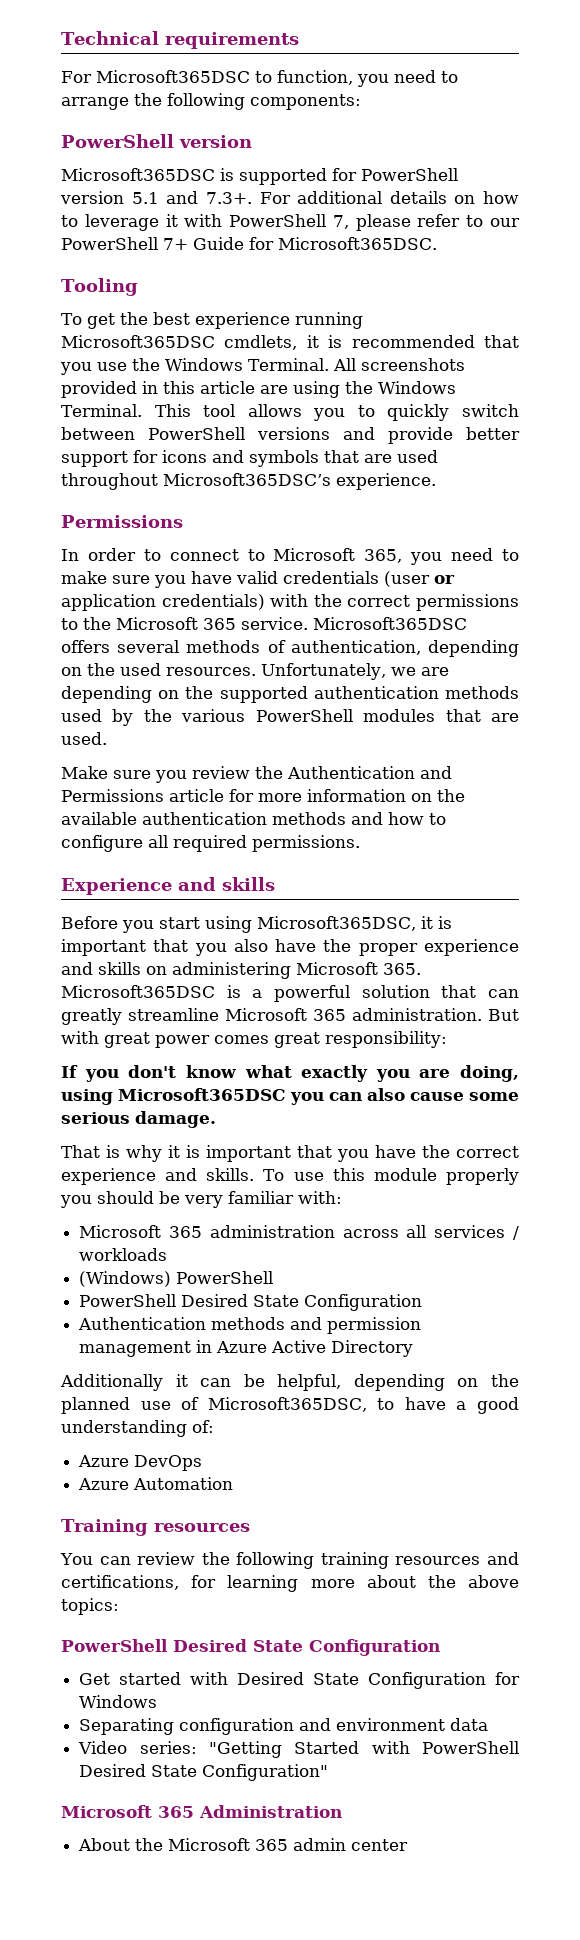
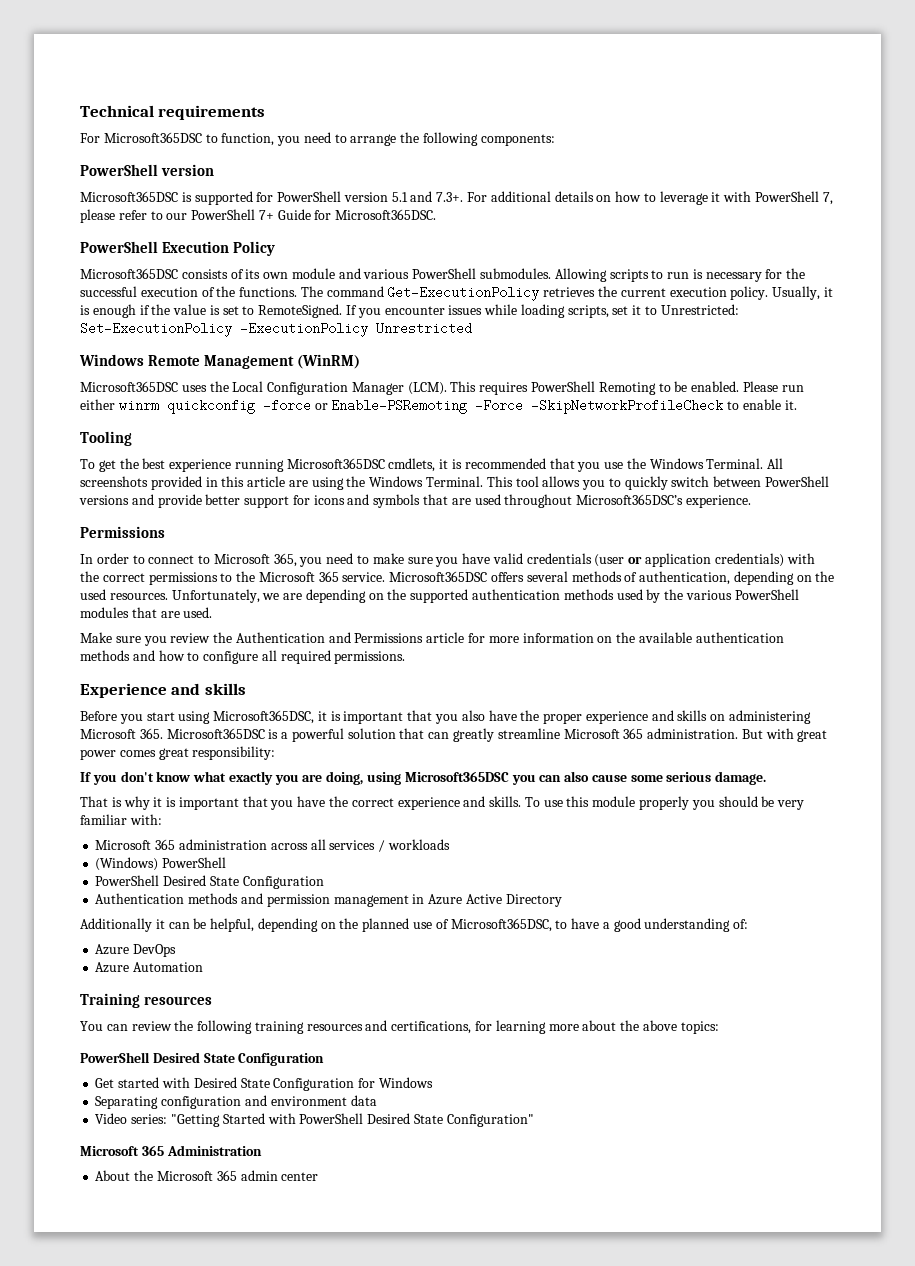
+ PowerShell Execution Policy
+ Microsoft365DSC consists of its own module and various PowerShell submodules. Allowing scripts to run is necessary for the successful execution of the functions. The command Get-ExecutionPolicy retrieves the current execution policy. Usually, it is enough if the value is set to RemoteSigned. If you encounter issues while loading scripts, set it to Unrestricted: Set-ExecutionPolicy -ExecutionPolicy Unrestricted
+ Windows Remote Management (WinRM)
+ Microsoft365DSC uses the Local Configuration Manager (LCM). This requires PowerShell Remoting to be enabled. Please run either winrm quickconfig -force or Enable-PSRemoting -Force -SkipNetworkProfileCheck to enable it.

